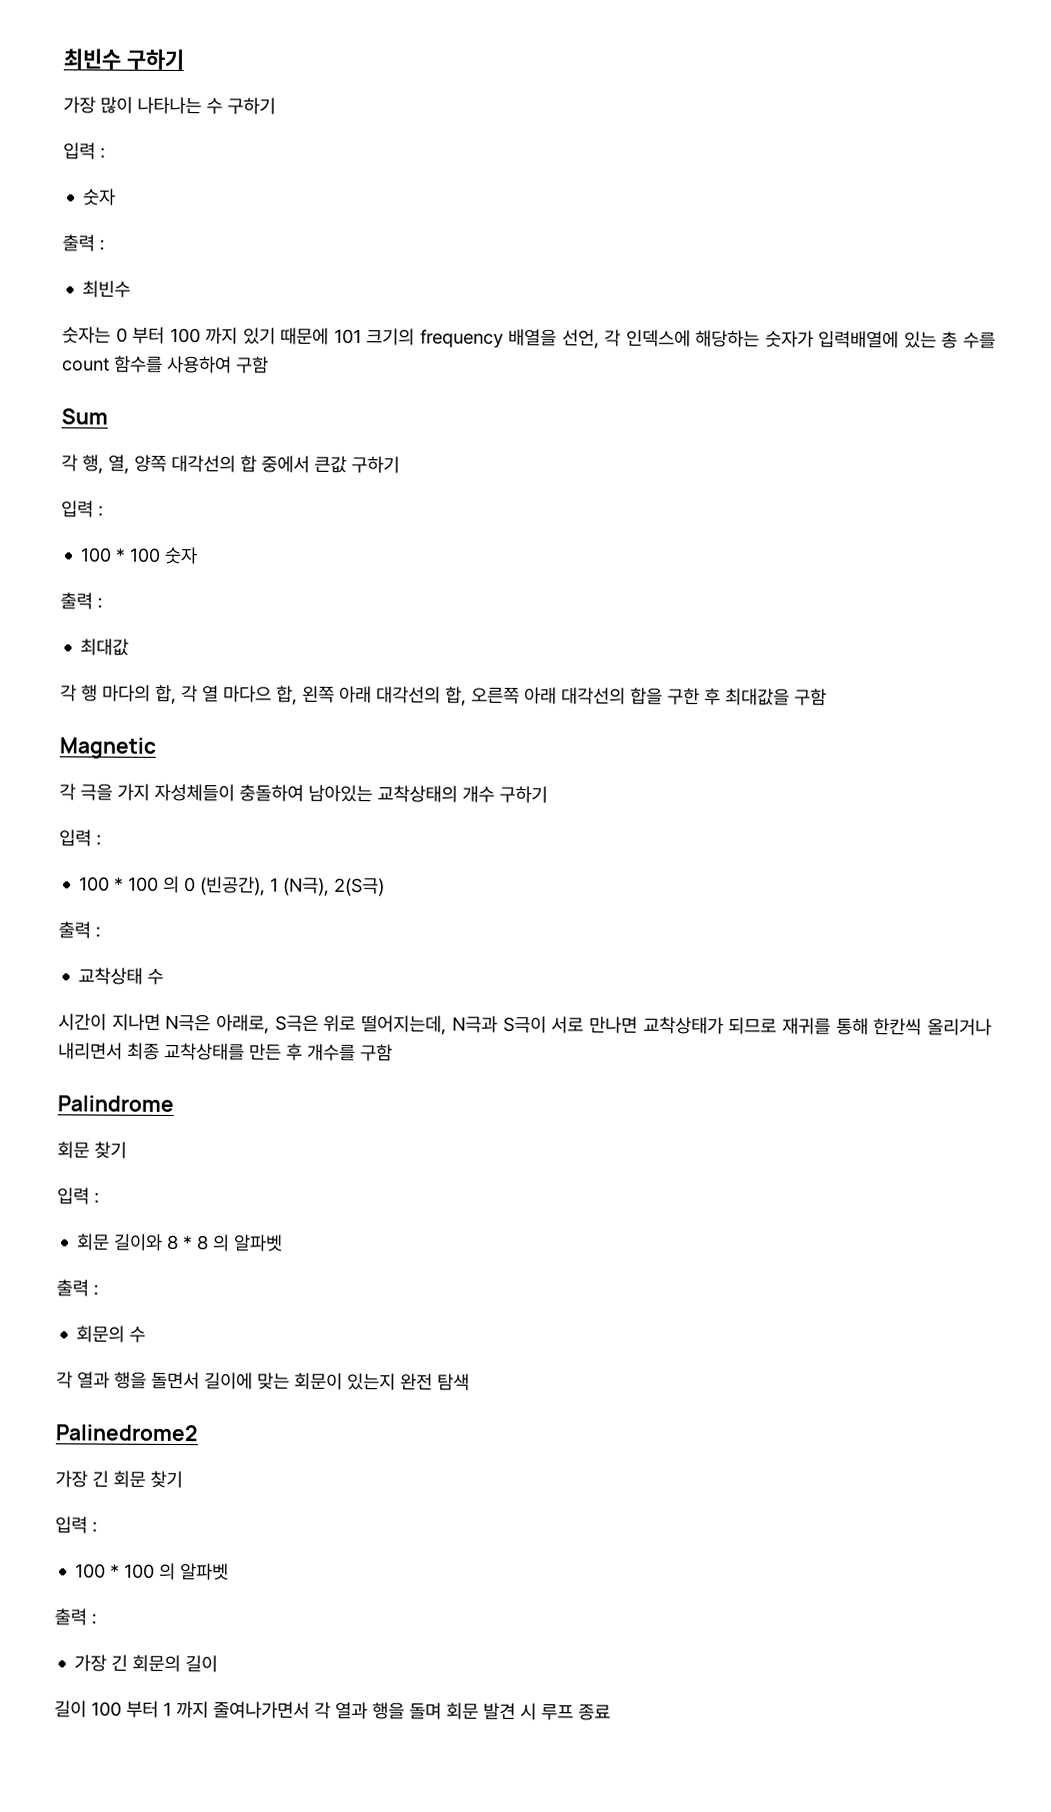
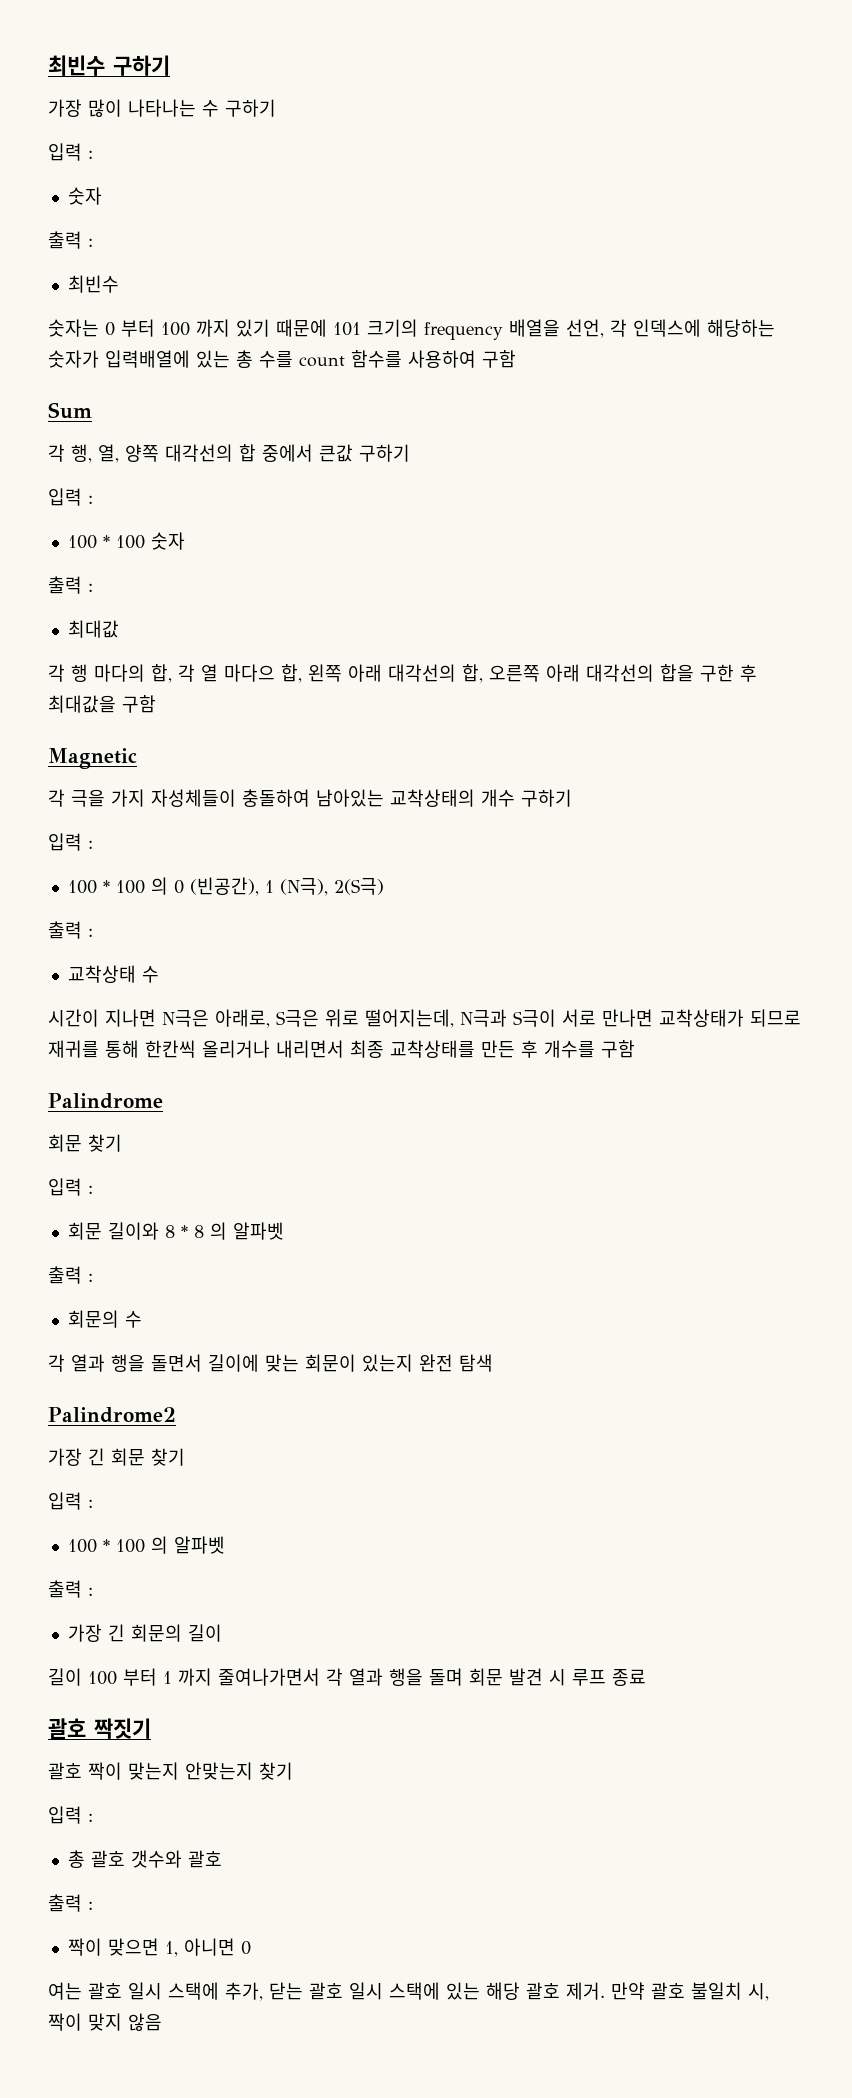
- Palinedrome2
+ Palindrome2
+ 괄호 짝짓기
+ 괄호 짝이 맞는지 안맞는지 찾기
+ 입력 :
+ 총 괄호 갯수와 괄호
+ 출력 :
+ 짝이 맞으면 1, 아니면 0
+ 여는 괄호 일시 스택에 추가, 닫는 괄호 일시 스택에 있는 해당 괄호 제거. 만약 괄호 불일치 시, 짝이 맞지 않음

